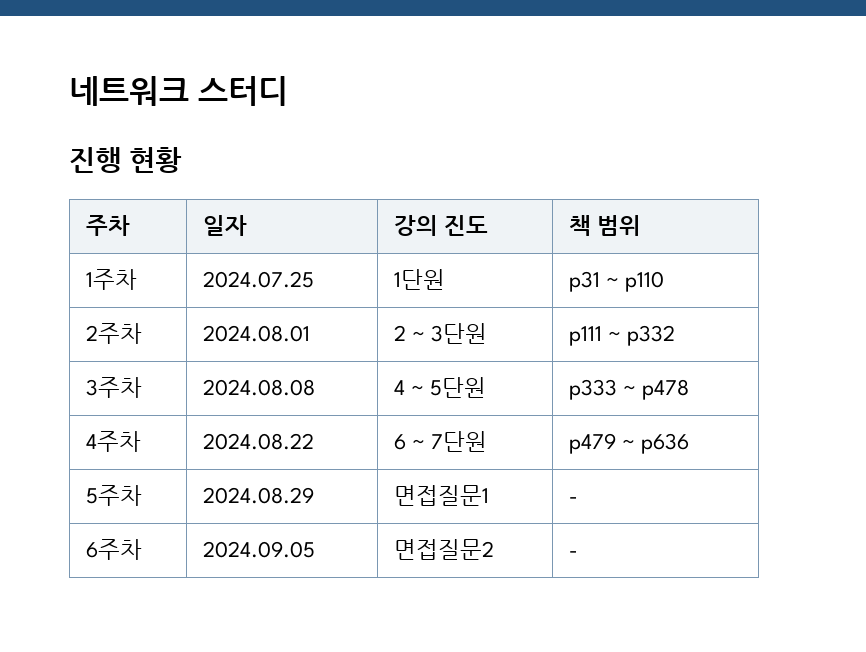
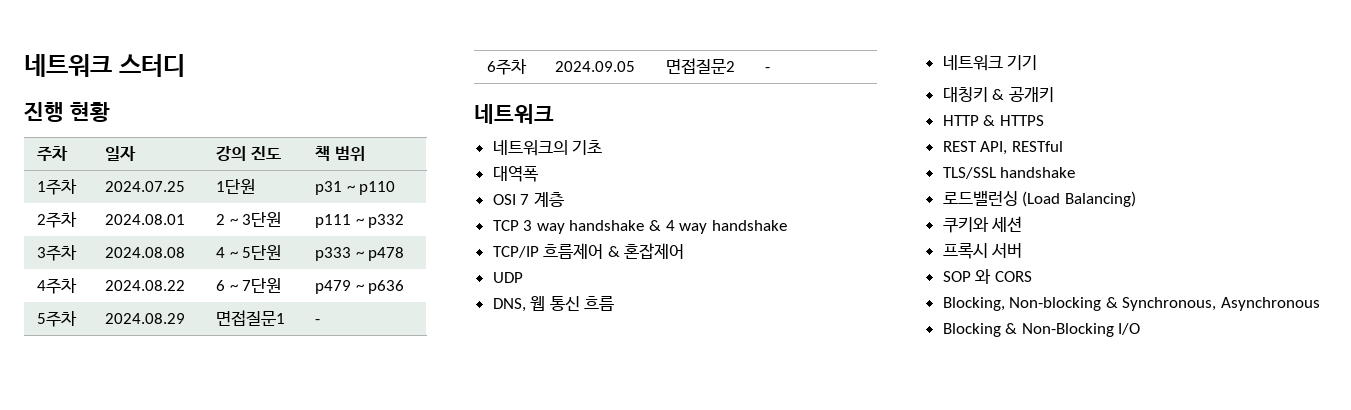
  6주차 | 2024.09.05 | 면접질문2 | -
+ 네트워크
+ 네트워크의 기초
+ 대역폭
+ OSI 7 계층
+ TCP 3 way handshake & 4 way handshake
+ TCP/IP 흐름제어 & 혼잡제어
+ UDP
+ DNS, 웹 통신 흐름
+ 네트워크 기기
+ 대칭키 & 공개키
+ HTTP & HTTPS
+ REST API, RESTful
+ TLS/SSL handshake
+ 로드밸런싱 (Load Balancing)
+ 쿠키와 세션
+ 프록시 서버
+ SOP 와 CORS
+ Blocking, Non-blocking & Synchronous, Asynchronous
+ Blocking & Non-Blocking I/O

